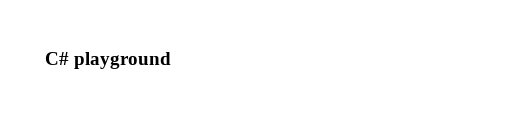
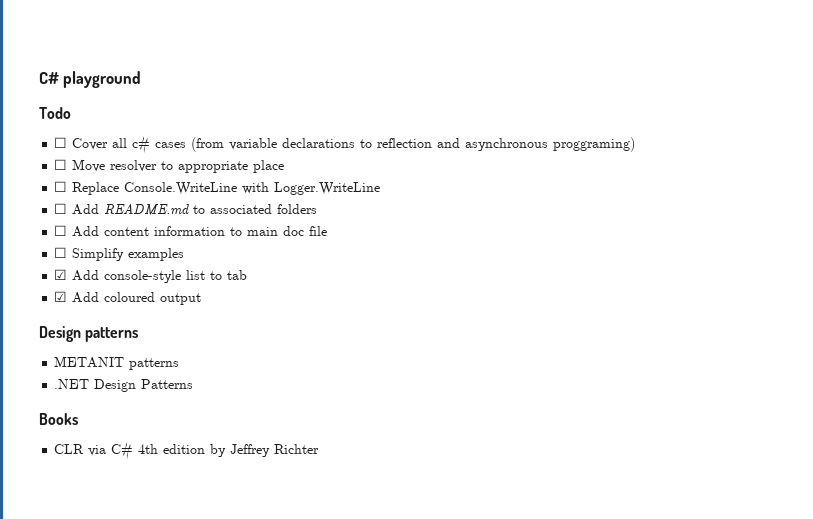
+ Todo
+ ☐ Cover all c# cases (from variable declarations to reflection and asynchronous proggraming)
+ ☐ Move resolver to appropriate place
+ ☐ Replace Console.WriteLine with Logger.WriteLine
+ ☐ Add README.md to associated folders
+ ☐ Add content information to main doc file
+ ☐ Simplify examples
+ ☑ Add console-style list to tab
+ ☑ Add coloured output
+ Design patterns
+ METANIT patterns
+ .NET Design Patterns
+ Books
+ CLR via C# 4th edition by Jeffrey Richter

